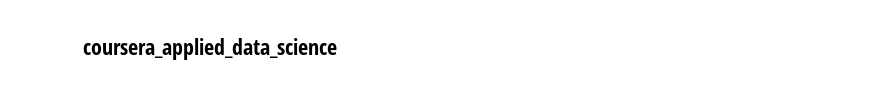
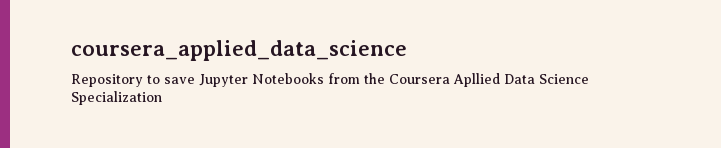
+ Repository to save Jupyter Notebooks from the Coursera Apllied Data Science Specialization

